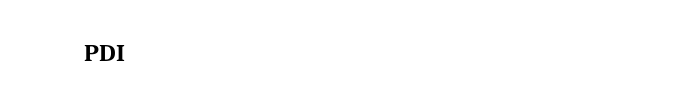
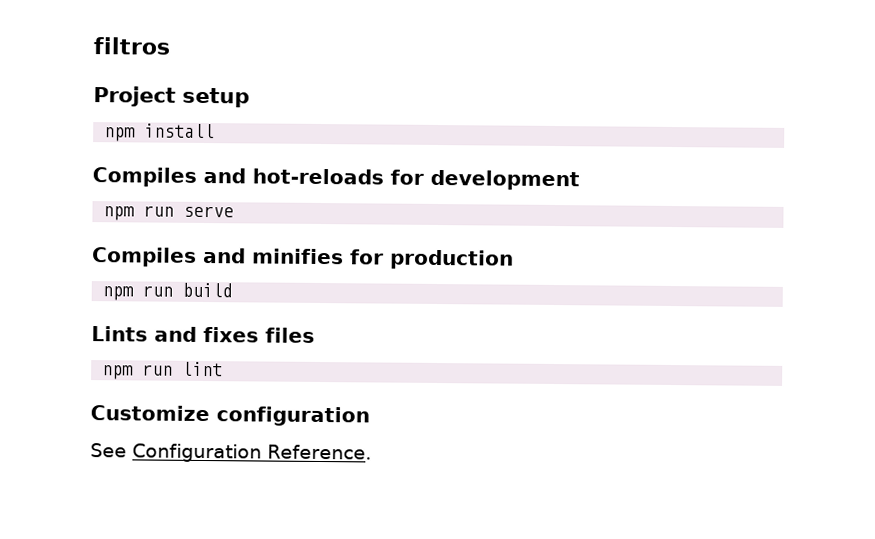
- PDI
+ filtros
+ Project setup
+ npm install
+ Compiles and hot-reloads for development
+ npm run serve
+ Compiles and minifies for production
+ npm run build
+ Lints and fixes files
+ npm run lint
+ Customize configuration
+ See Configuration Reference.

